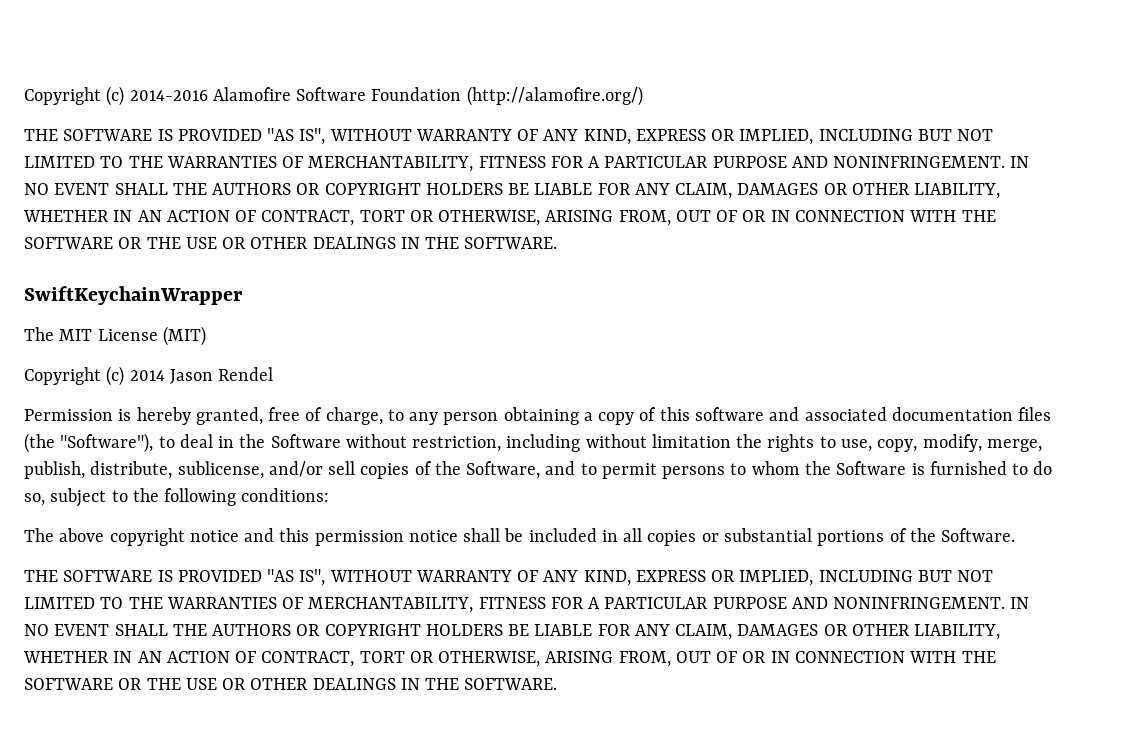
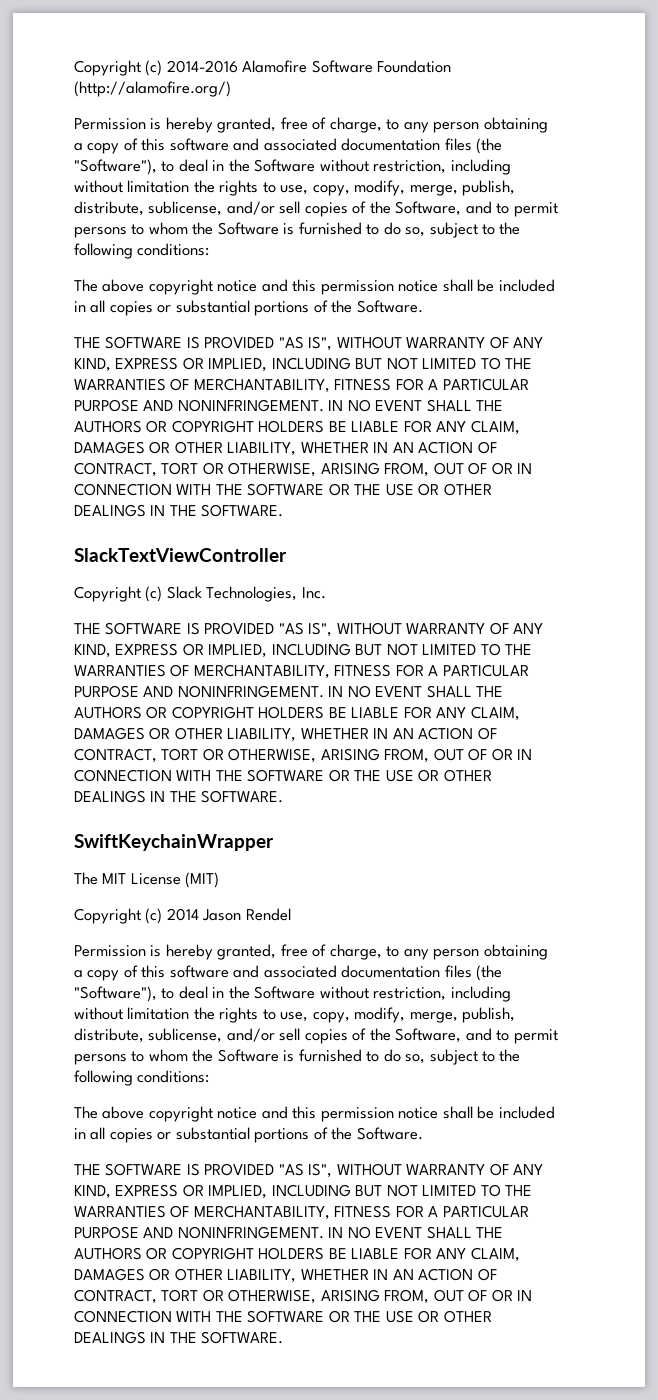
  Copyright (c) 2014-2016 Alamofire Software Foundation (http://alamofire.org/)
+ Permission is hereby granted, free of charge, to any person obtaining a copy of this software and associated documentation files (the "Software"), to deal in the Software without restriction, including without limitation the rights to use, copy, modify, merge, publish, distribute, sublicense, and/or sell copies of the Software, and to permit persons to whom the Software is furnished to do so, subject to the following conditions:
+ The above copyright notice and this permission notice shall be included in all copies or substantial portions of the Software.
+ THE SOFTWARE IS PROVIDED "AS IS", WITHOUT WARRANTY OF ANY KIND, EXPRESS OR IMPLIED, INCLUDING BUT NOT LIMITED TO THE WARRANTIES OF MERCHANTABILITY, FITNESS FOR A PARTICULAR PURPOSE AND NONINFRINGEMENT. IN NO EVENT SHALL THE AUTHORS OR COPYRIGHT HOLDERS BE LIABLE FOR ANY CLAIM, DAMAGES OR OTHER LIABILITY, WHETHER IN AN ACTION OF CONTRACT, TORT OR OTHERWISE, ARISING FROM, OUT OF OR IN CONNECTION WITH THE SOFTWARE OR THE USE OR OTHER DEALINGS IN THE SOFTWARE.
+ SlackTextViewController
+ Copyright (c) Slack Technologies, Inc.

